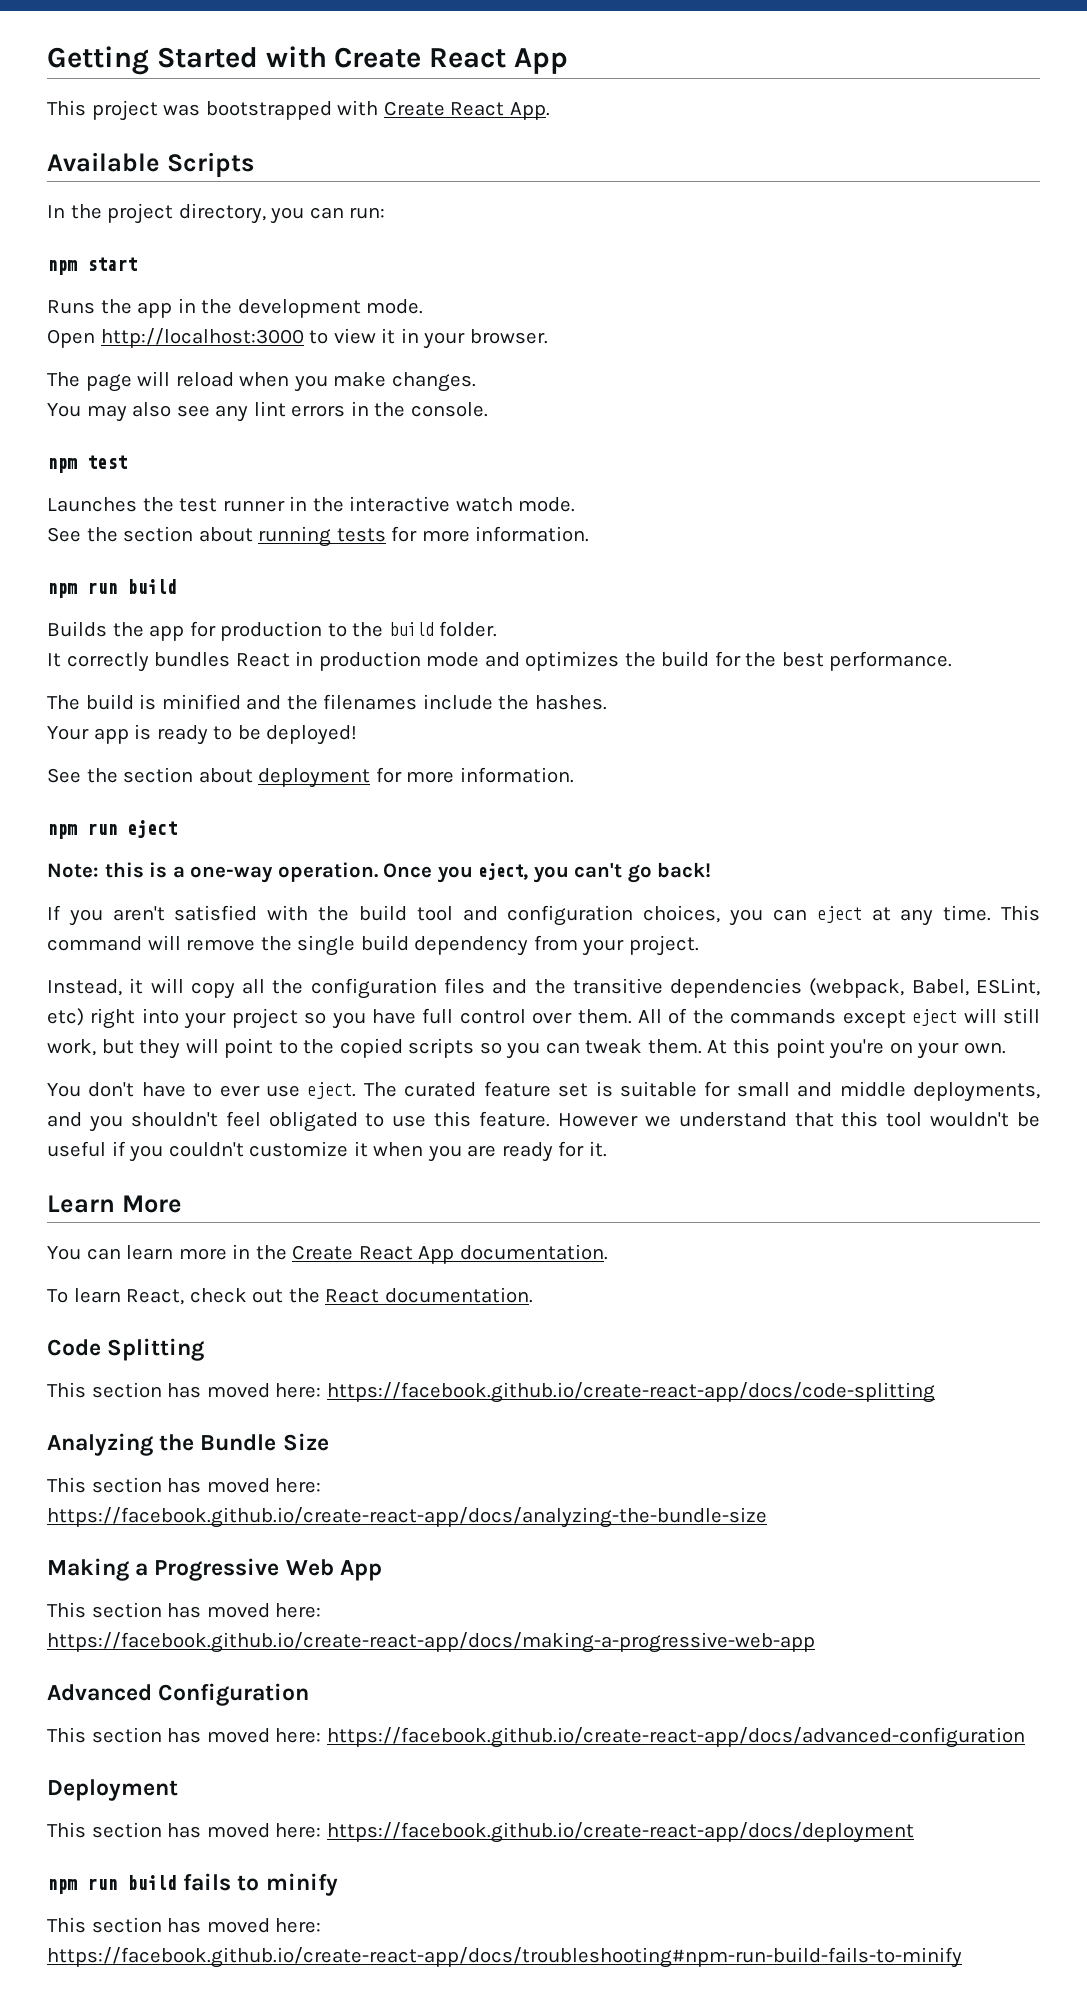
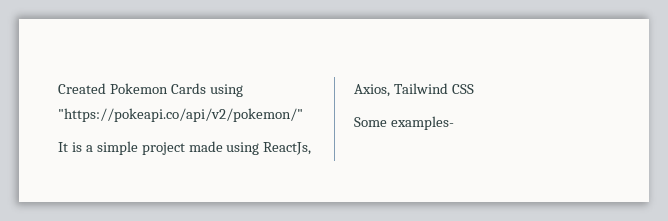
- Getting Started with Create React App
- This project was bootstrapped with Create React App.
- Available Scripts
- In the project directory, you can run:
- npm start
- Runs the app in the development mode.
- Open http://localhost:3000 to view it in your browser.
- The page will reload when you make changes.
- You may also see any lint errors in the console.
- npm test
- Launches the test runner in the interactive watch mode.
- See the section about running tests for more information.
- npm run build
- Builds the app for production to the build folder.
- It correctly bundles React in production mode and optimizes the build for the best performance.
- The build is minified and the filenames include the hashes.
- Your app is ready to be deployed!
- See the section about deployment for more information.
- npm run eject
- Note: this is a one-way operation. Once you eject, you can't go back!
- If you aren't satisfied with the build tool and configuration choices, you can eject at any time. This command will remove the single build dependency from your project.
- Instead, it will copy all the configuration files and the transitive dependencies (webpack, Babel, ESLint, etc) right into your project so you have full control over them. All of the commands except eject will still work, but they will point to the copied scripts so you can tweak them. At this point you're on your own.
- You don't have to ever use eject. The curated feature set is suitable for small and middle deployments, and you shouldn't feel obligated to use this feature. However we understand that this tool wouldn't be useful if you couldn't customize it when you are ready for it.
- Learn More
- You can learn more in the Create React App documentation.
- To learn React, check out the React documentation.
- Code Splitting
- This section has moved here: https://facebook.github.io/create-react-app/docs/code-splitting
- Analyzing the Bundle Size
- This section has moved here: https://facebook.github.io/create-react-app/docs/analyzing-the-bundle-size
- Making a Progressive Web App
- This section has moved here: https://facebook.github.io/create-react-app/docs/making-a-progressive-web-app
- Advanced Configuration
- This section has moved here: https://facebook.github.io/create-react-app/docs/advanced-configuration
- Deployment
- This section has moved here: https://facebook.github.io/create-react-app/docs/deployment
- npm run build fails to minify
- This section has moved here: https://facebook.github.io/create-react-app/docs/troubleshooting#npm-run-build-fails-to-minify
+ Created Pokemon Cards using "https://pokeapi.co/api/v2/pokemon/"
+ It is a simple project made using ReactJs, Axios, Tailwind CSS
+ Some examples-

